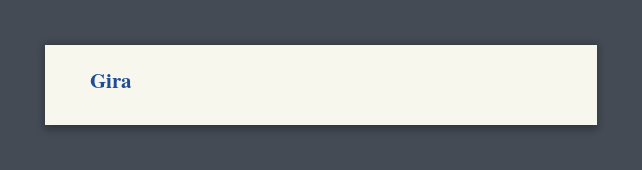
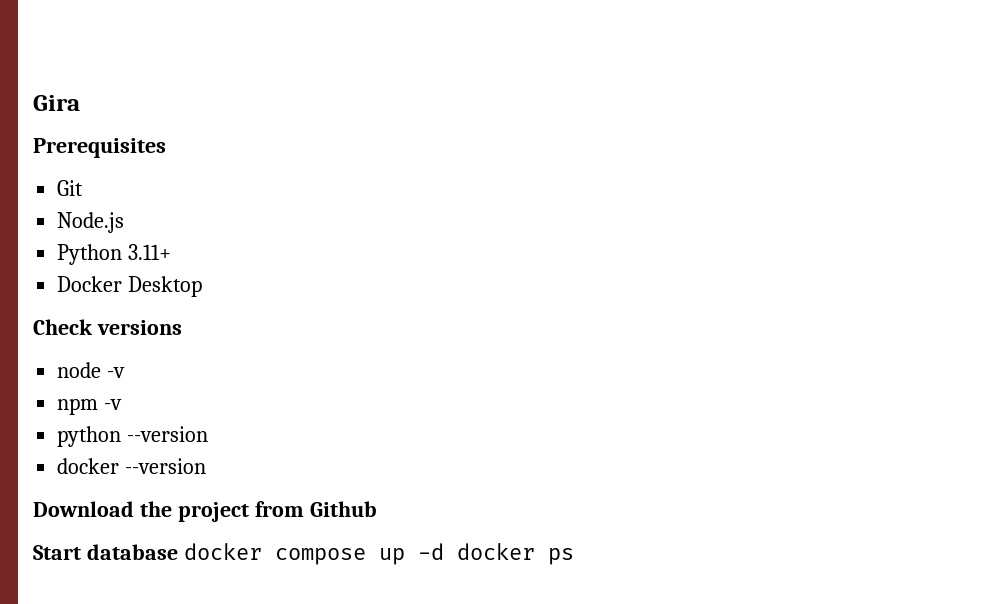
+ Prerequisites
+ Git
+ Node.js
+ Python 3.11+
+ Docker Desktop
+ Check versions
+ node -v
+ npm -v
+ python --version
+ docker --version
+ Download the project from Github
+ Start database docker compose up -d docker ps

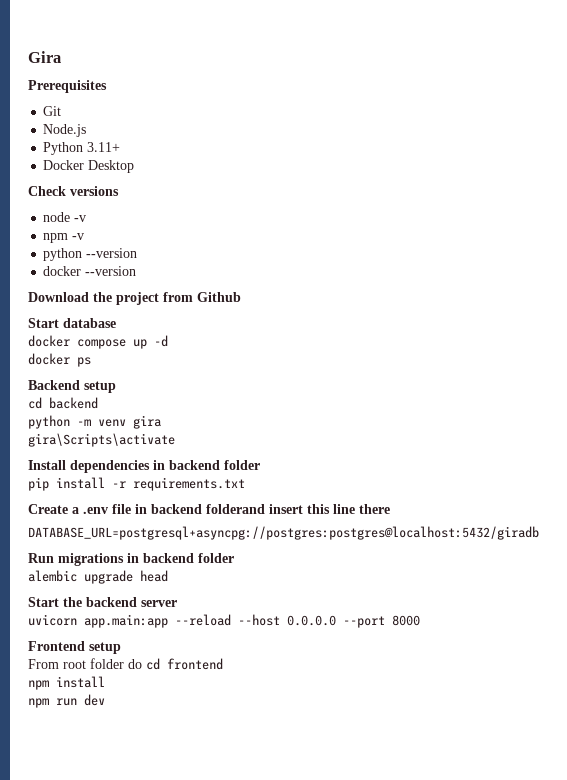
- Start database docker compose up -d docker ps
+ Start database
+ docker compose up -d
+ docker ps
+ Backend setup
+ cd backend
+ python -m venv gira
+ gira\Scripts\activate
+ Install dependencies in backend folder
+ pip install -r requirements.txt
+ Create a .env file in backend folderand insert this line there
+ DATABASE_URL=postgresql+asyncpg://postgres:postgres@localhost:5432/giradb
+ Run migrations in backend folder
+ alembic upgrade head
+ Start the backend server
+ uvicorn app.main:app --reload --host 0.0.0.0 --port 8000
+ Frontend setup
+ From root folder do cd frontend
+ npm install
+ npm run dev

